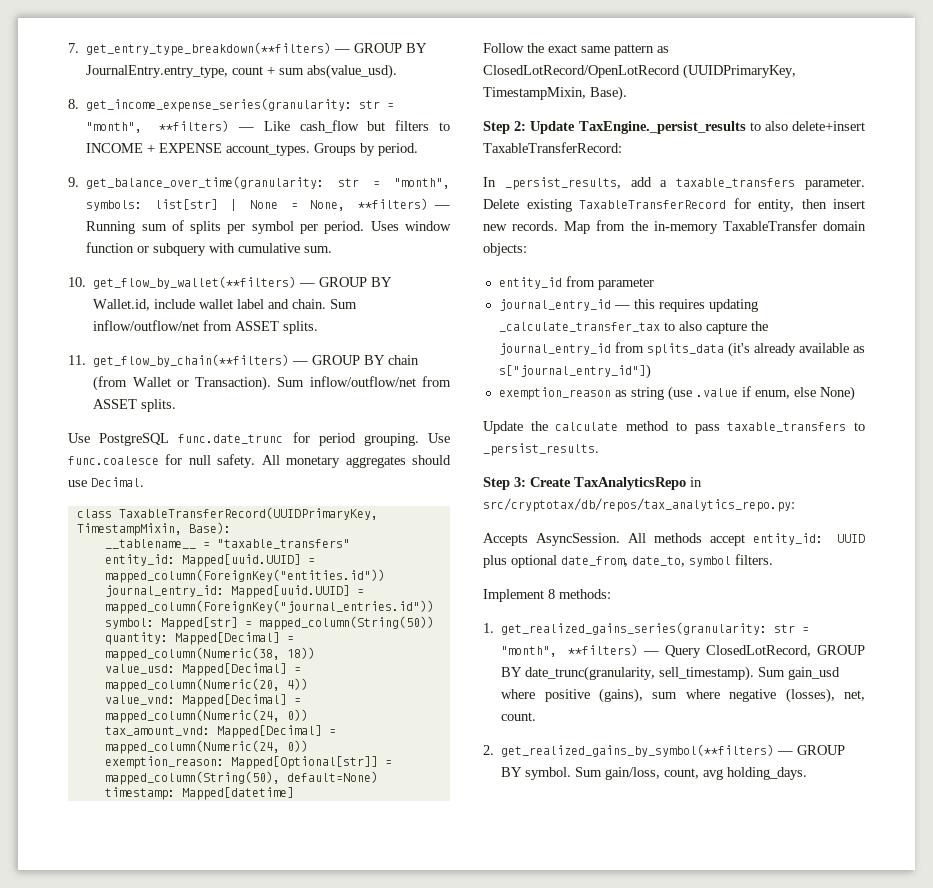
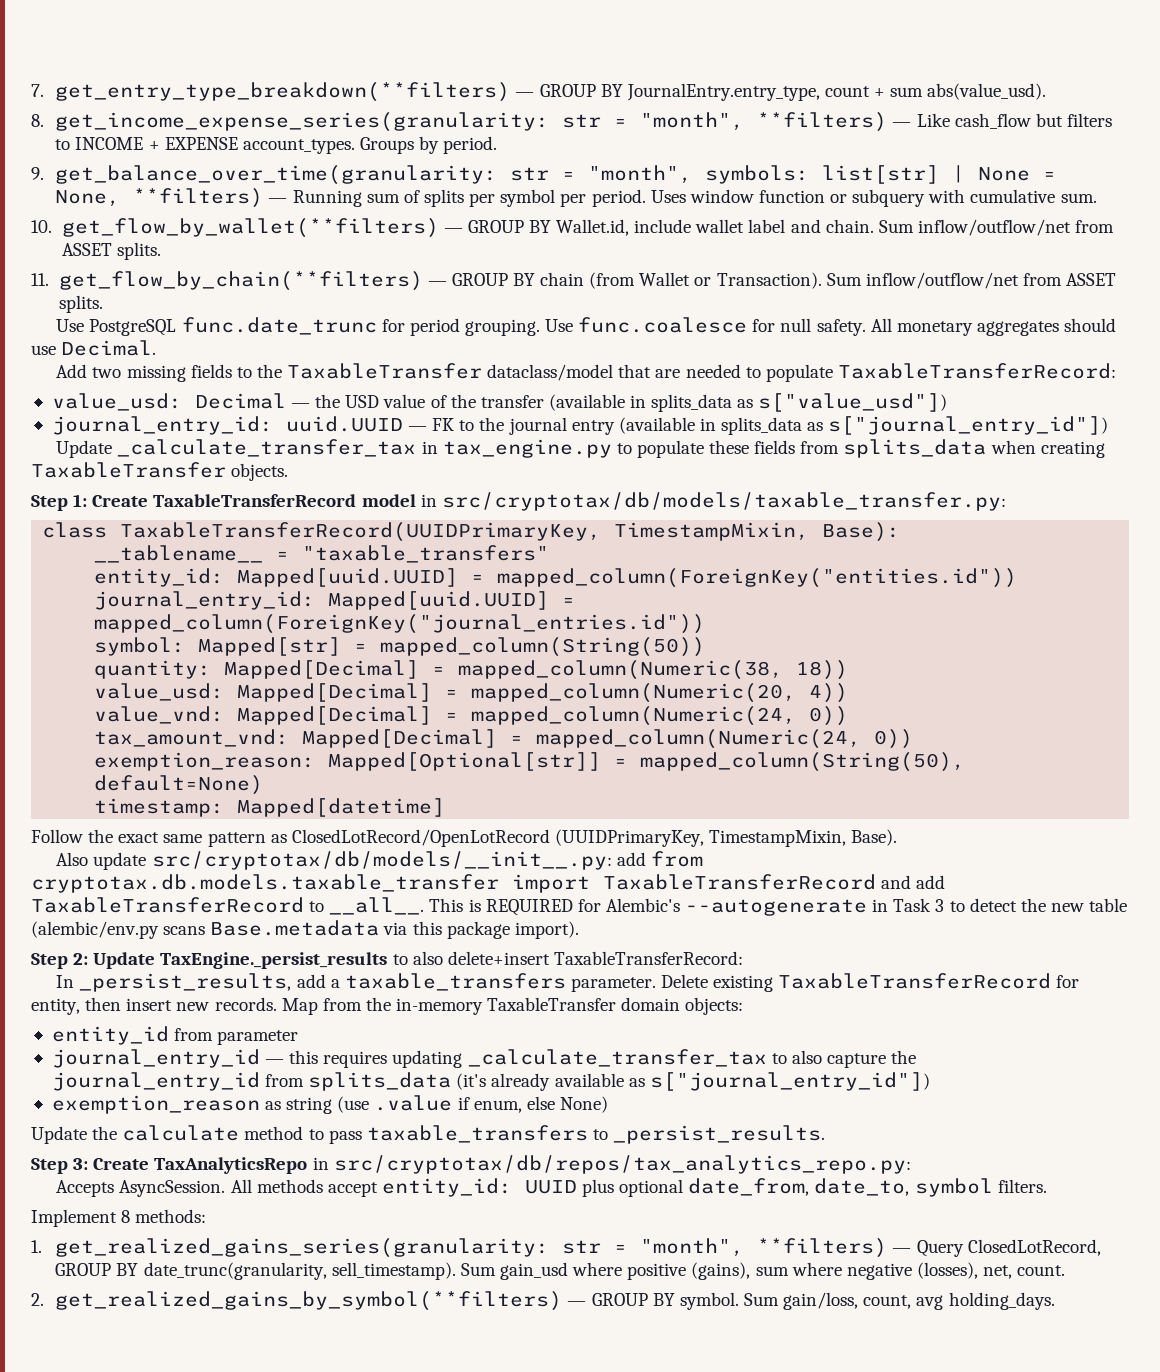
+ Add two missing fields to the TaxableTransfer dataclass/model that are needed to populate TaxableTransferRecord:
+ value_usd: Decimal — the USD value of the transfer (available in splits_data as s["value_usd"])
+ journal_entry_id: uuid.UUID — FK to the journal entry (available in splits_data as s["journal_entry_id"])
+ Update _calculate_transfer_tax in tax_engine.py to populate these fields from splits_data when creating TaxableTransfer objects.
+ Step 1: Create TaxableTransferRecord model in src/cryptotax/db/models/taxable_transfer.py:
+ Also update src/cryptotax/db/models/__init__.py: add from cryptotax.db.models.taxable_transfer import TaxableTransferRecord and add TaxableTransferRecord to __all__. This is REQUIRED for Alembic's --autogenerate in Task 3 to detect the new table (alembic/env.py scans Base.metadata via this package import).

